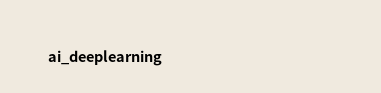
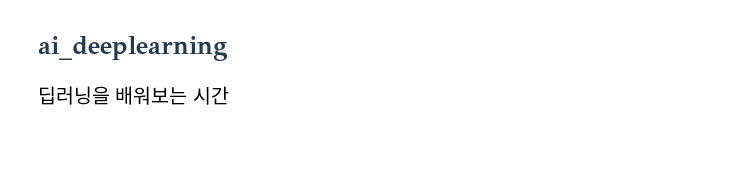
+ 딥러닝을 배워보는 시간

